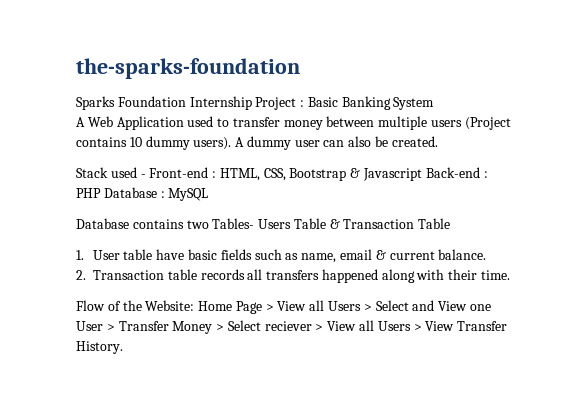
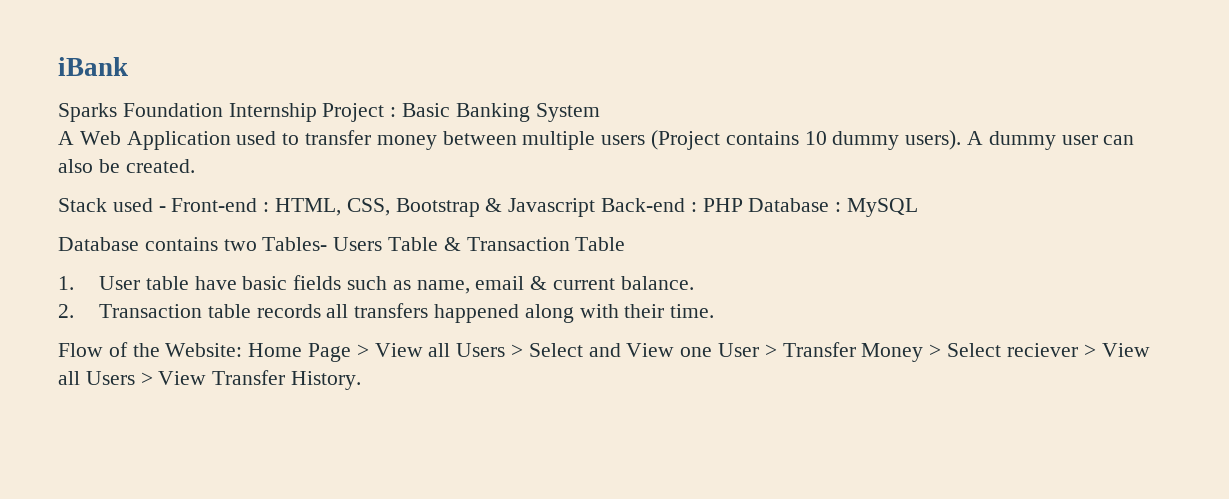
- the-sparks-foundation
+ iBank

